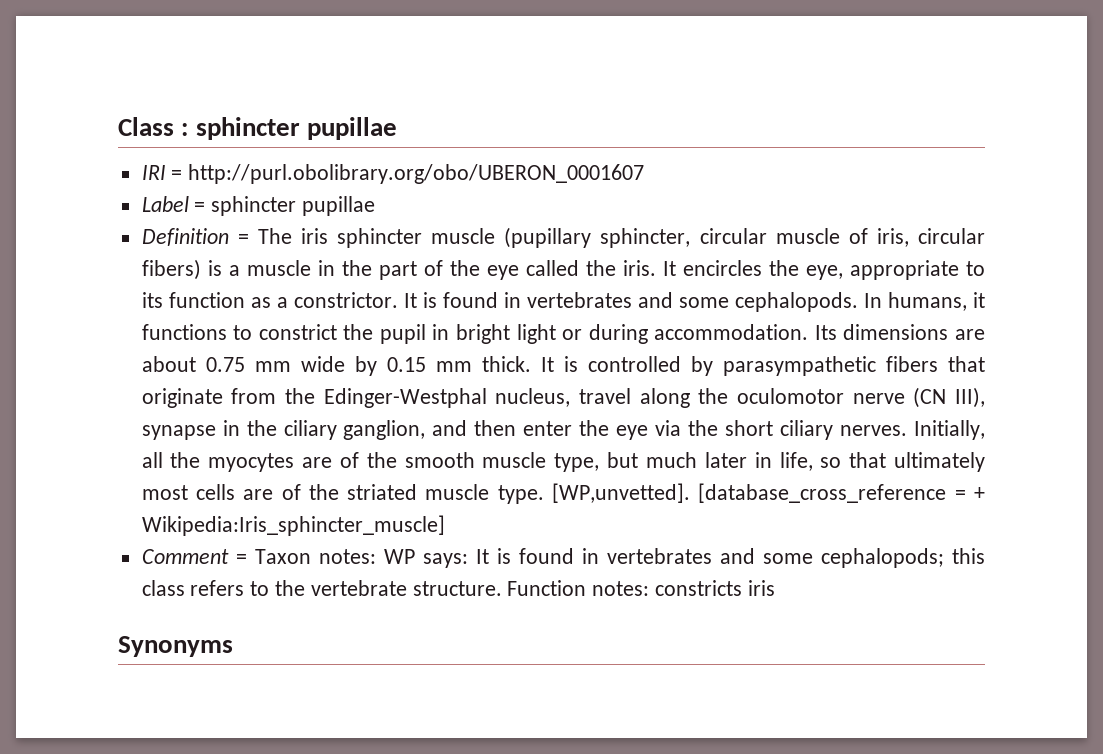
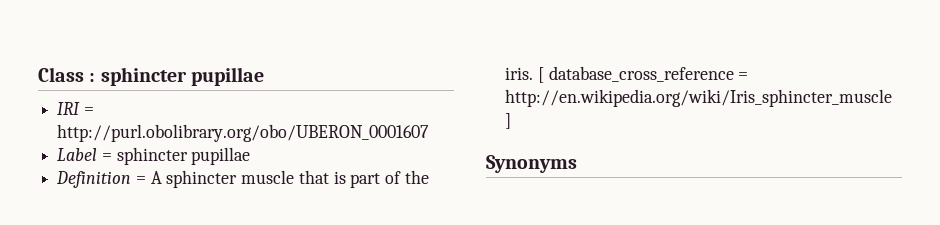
- Definition = The iris sphincter muscle (pupillary sphincter, circular muscle of iris, circular fibers) is a muscle in the part of the eye called the iris. It encircles the eye, appropriate to its function as a constrictor. It is found in vertebrates and some cephalopods. In humans, it functions to constrict the pupil in bright light or during accommodation. Its dimensions are about 0.75 mm wide by 0.15 mm thick. It is controlled by parasympathetic fibers that originate from the Edinger-Westphal nucleus, travel along the oculomotor nerve (CN III), synapse in the ciliary ganglion, and then enter the eye via the short ciliary nerves. Initially, all the myocytes are of the smooth muscle type, but much later in life, so that ultimately most cells are of the striated muscle type. [WP,unvetted]. [database_cross_reference = + Wikipedia:Iris_sphincter_muscle]
- Comment = Taxon notes: WP says: It is found in vertebrates and some cephalopods; this class refers to the vertebrate structure. Function notes: constricts iris
+ Definition = A sphincter muscle that is part of the iris. [ database_cross_reference = http://en.wikipedia.org/wiki/Iris_sphincter_muscle ]

